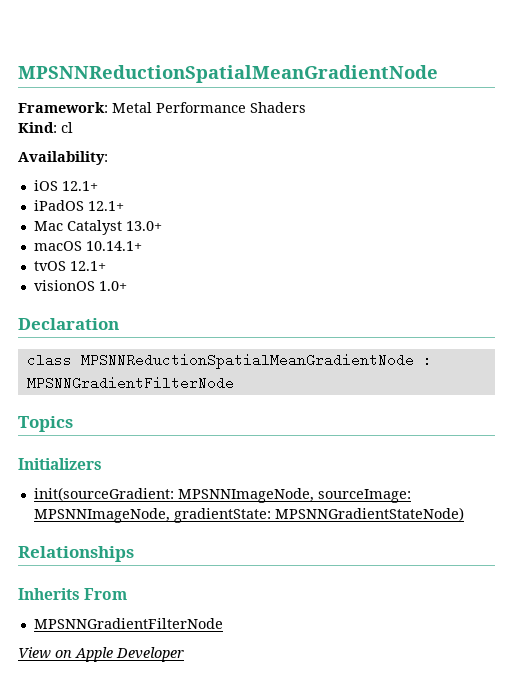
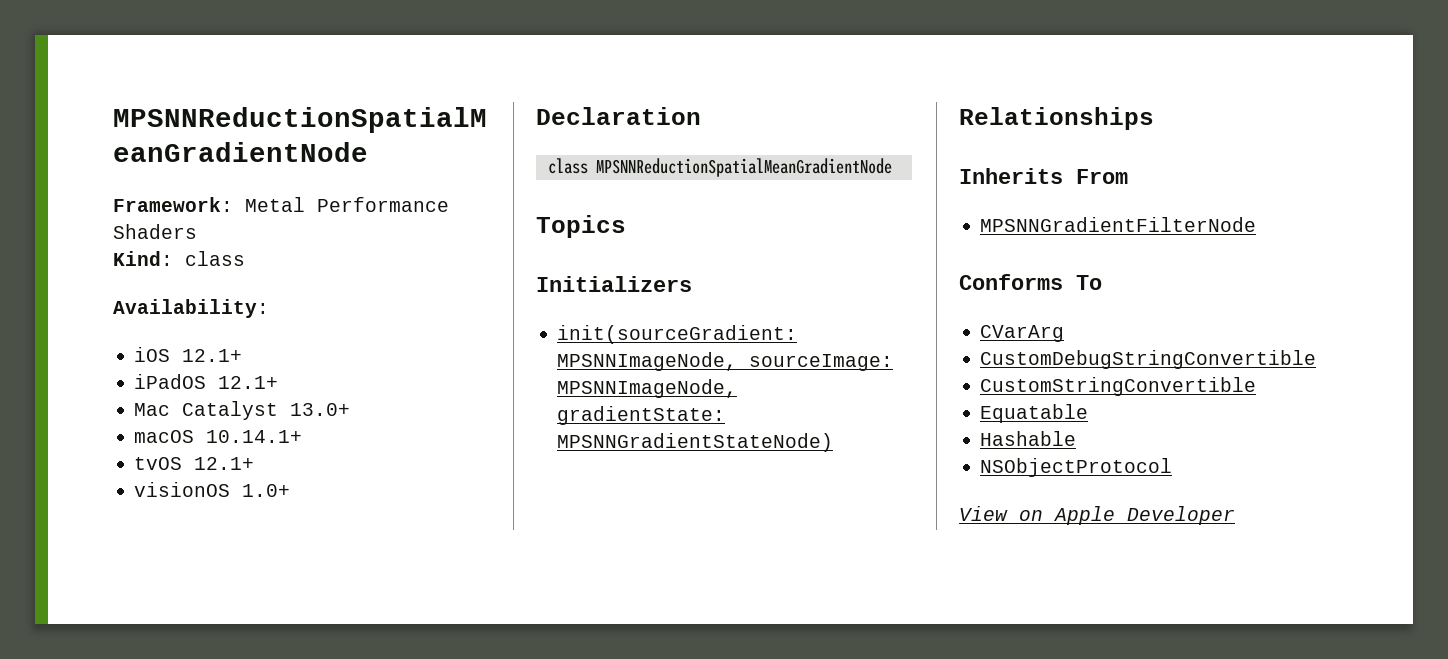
- Kind: cl
+ Kind: class
- class MPSNNReductionSpatialMeanGradientNode : MPSNNGradientFilterNode
+ class MPSNNReductionSpatialMeanGradientNode
+ Conforms To
+ CVarArg
+ CustomDebugStringConvertible
+ CustomStringConvertible
+ Equatable
+ Hashable
+ NSObjectProtocol

